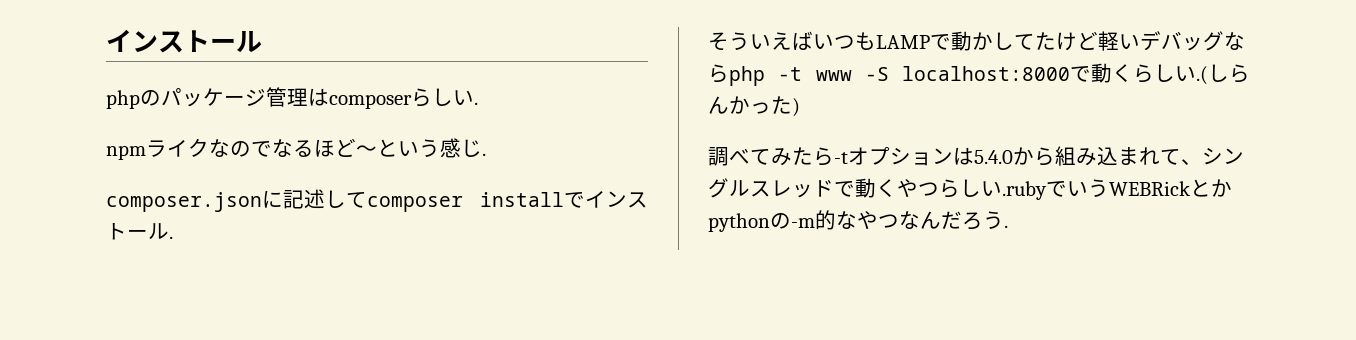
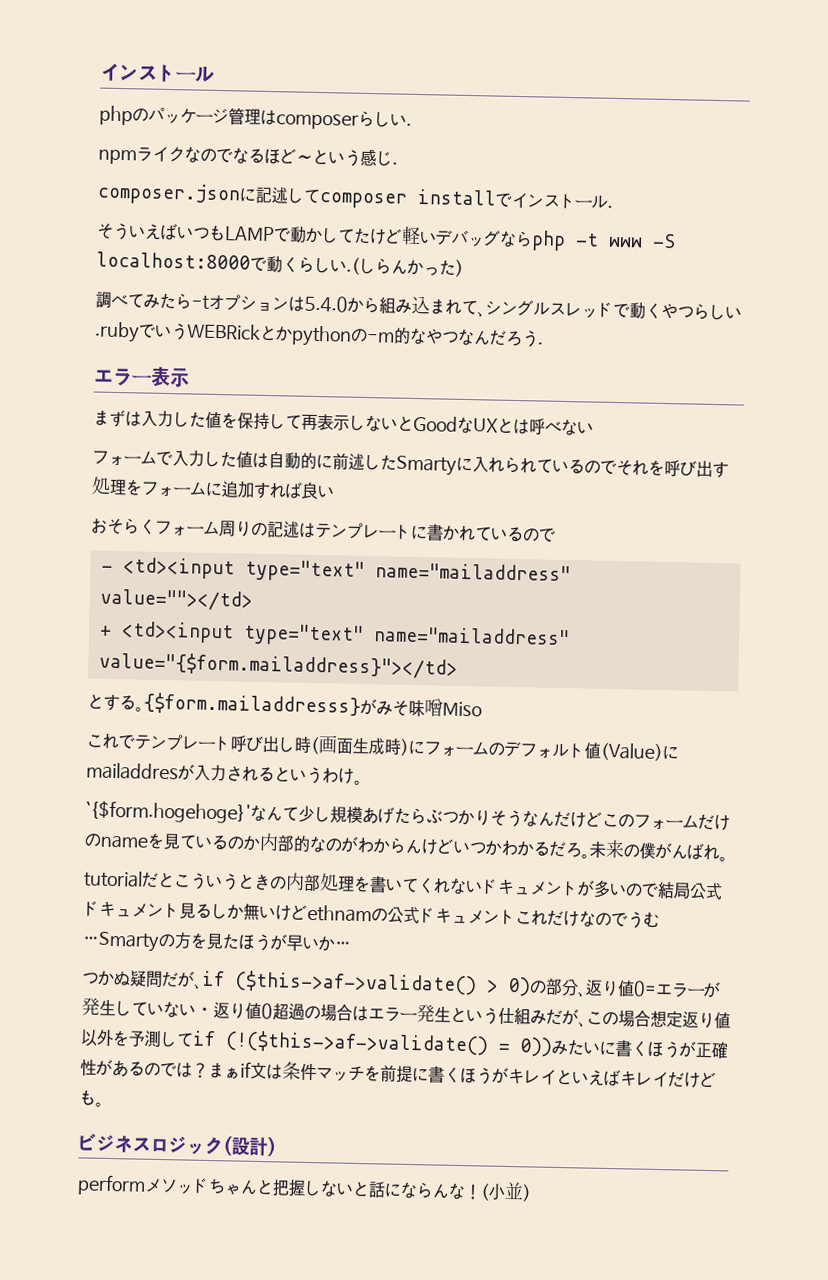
+ エラー表示
+ まずは入力した値を保持して再表示しないとGoodなUXとは呼べない
+ フォームで入力した値は自動的に前述したSmartyに入れられているのでそれを呼び出す処理をフォームに追加すれば良い
+ おそらくフォーム周りの記述はテンプレートに書かれているので
+ - <td><input type="text" name="mailaddress" value=""></td>
+ + <td><input type="text" name="mailaddress" value="{$form.mailaddress}"></td>
+ とする。{$form.mailaddresss}がみそ味噌Miso
+ これでテンプレート呼び出し時(画面生成時)にフォームのデフォルト値(Value)にmailaddresが入力されるというわけ。
+ `{$form.hogehoge}'なんて少し規模あげたらぶつかりそうなんだけどこのフォームだけのnameを見ているのか内部的なのがわからんけどいつかわかるだろ。未来の僕がんばれ。
+ tutorialだとこういうときの内部処理を書いてくれないドキュメントが多いので結局公式ドキュメント見るしか無いけどethnamの公式ドキュメントこれだけなのでうむ…Smartyの方を見たほうが早いか…
+ つかぬ疑問だが、if ($this->af->validate() > 0)の部分、返り値0=エラーが発生していない・返り値0超過の場合はエラー発生という仕組みだが、この場合想定返り値以外を予測してif (!($this->af->validate() = 0))みたいに書くほうが正確性があるのでは？まぁif文は条件マッチを前提に書くほうがキレイといえばキレイだけども。
+ ビジネスロジック(設計)
+ performメソッドちゃんと把握しないと話にならんな！(小並)

